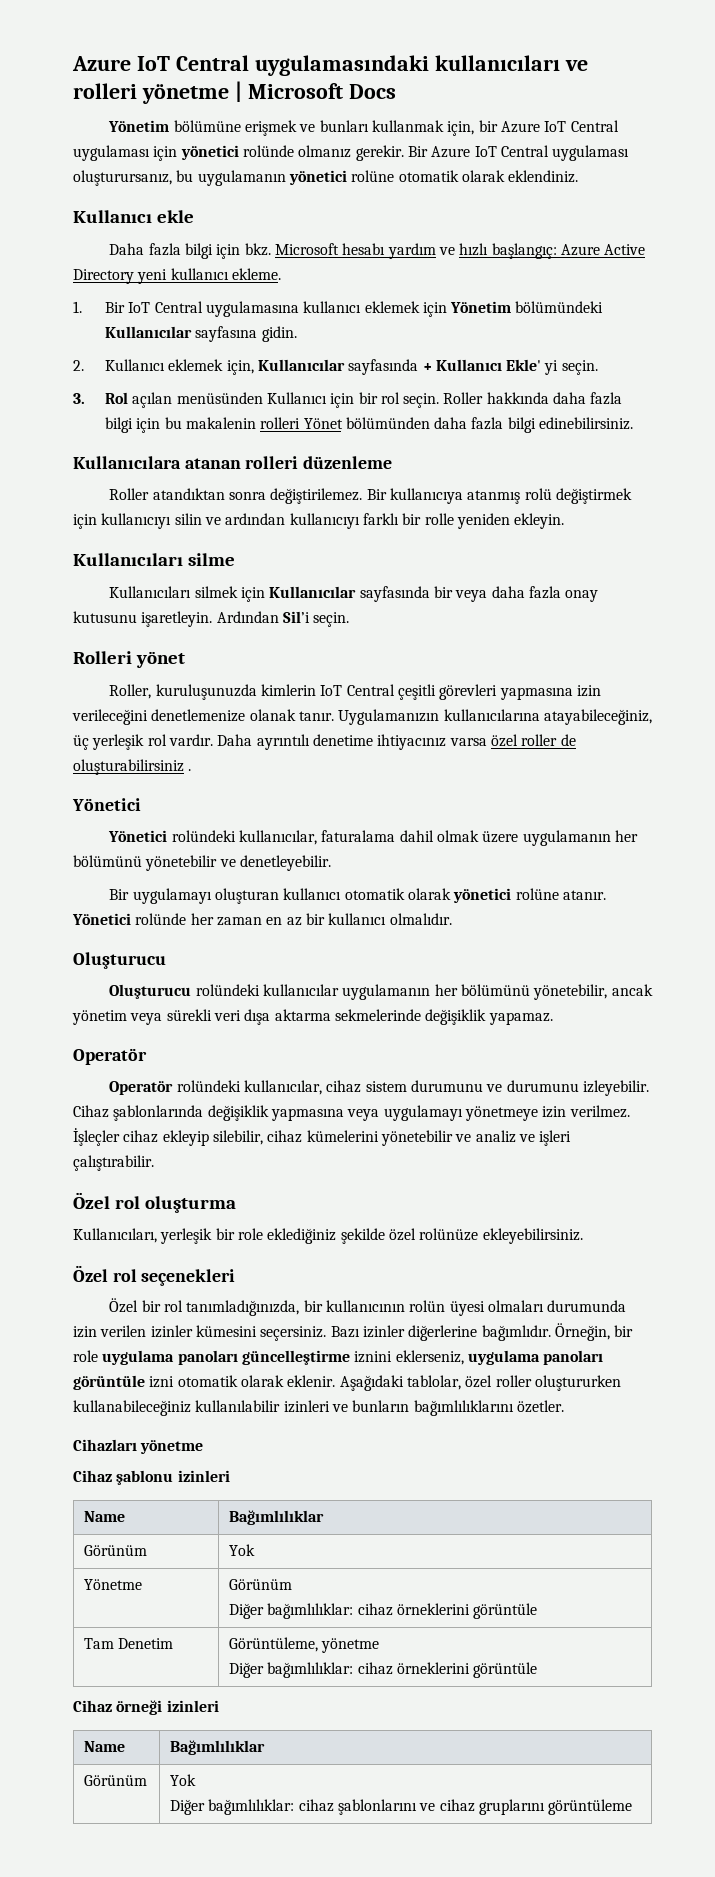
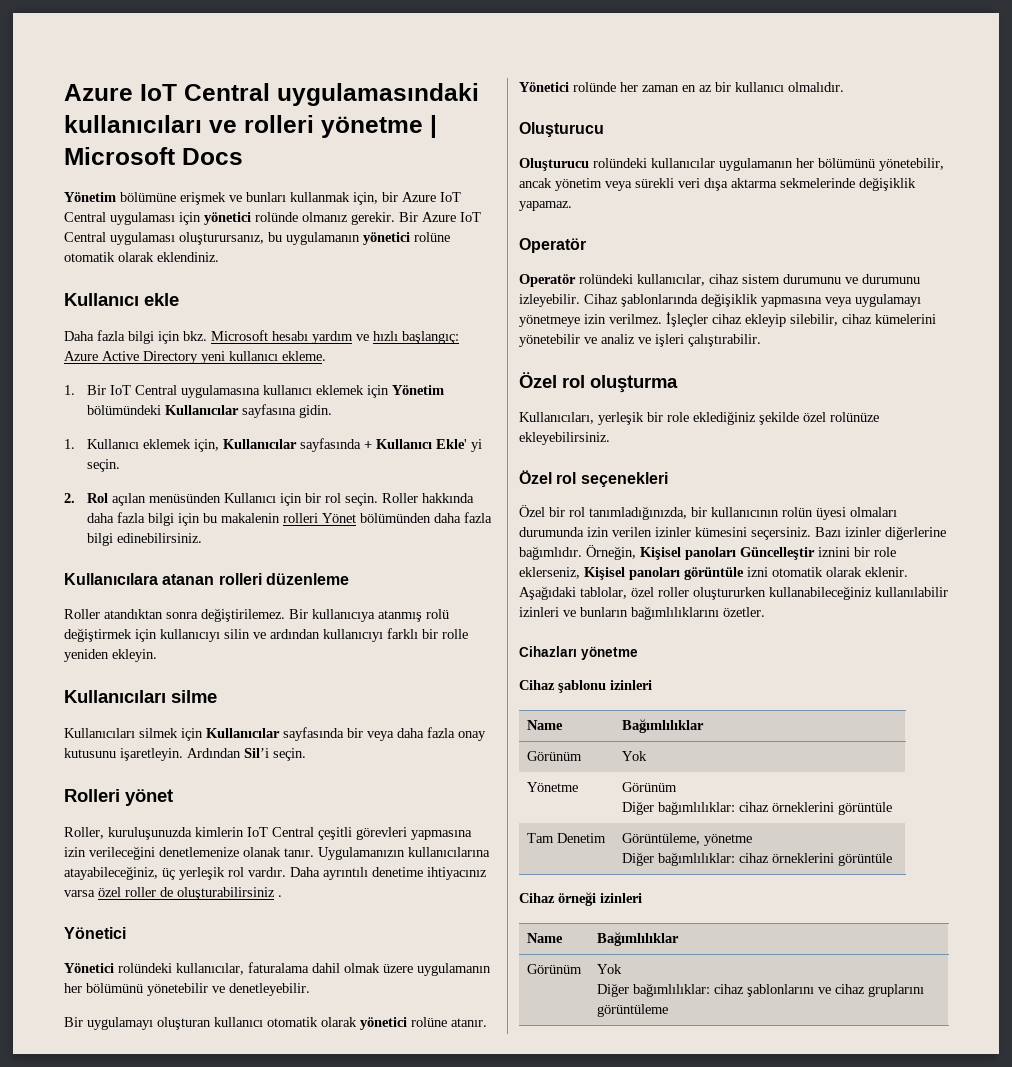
- 2. Kullanıcı eklemek için, Kullanıcılar sayfasında + Kullanıcı Ekle' yi seçin.
+ 1. Kullanıcı eklemek için, Kullanıcılar sayfasında + Kullanıcı Ekle' yi seçin.
- 3. Rol açılan menüsünden Kullanıcı için bir rol seçin.
+ 2. Rol açılan menüsünden Kullanıcı için bir rol seçin.
- Örneğin, bir role uygulama panoları güncelleştirme iznini eklerseniz, uygulama panoları görüntüle izni otomatik olarak eklenir.
+ Örneğin, Kişisel panoları Güncelleştir iznini bir role eklerseniz, Kişisel panoları görüntüle izni otomatik olarak eklenir.

